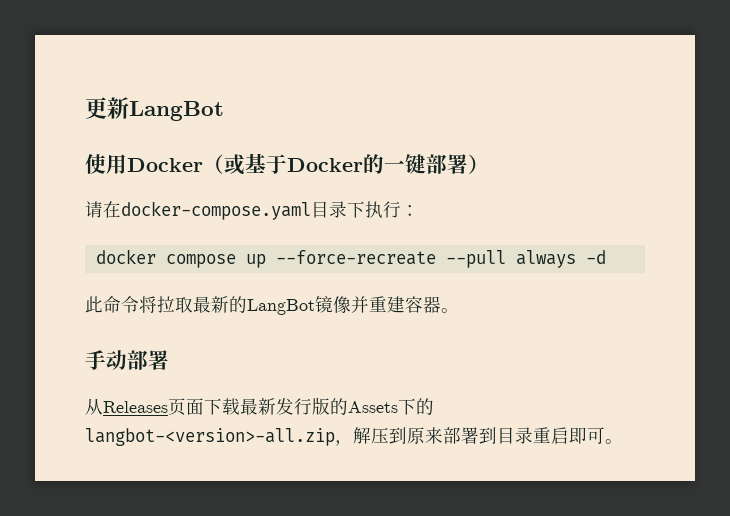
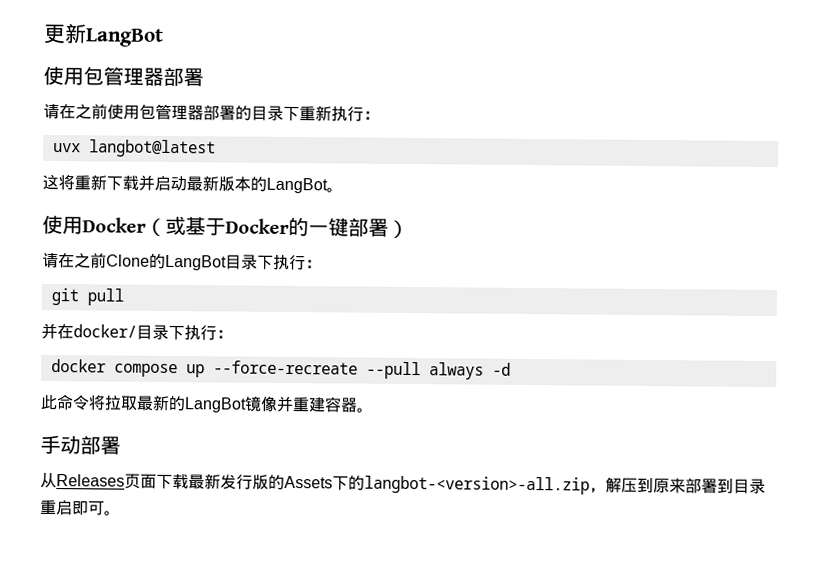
  更新LangBot
+ 使用包管理器部署
+ 请在之前使用包管理器部署的目录下重新执行：
+ uvx langbot@latest
+ 这将重新下载并启动最新版本的LangBot。
- 请在docker-compose.yaml目录下执行：
+ 请在之前Clone的LangBot目录下执行：
+ git pull
+ 并在docker/目录下执行：

